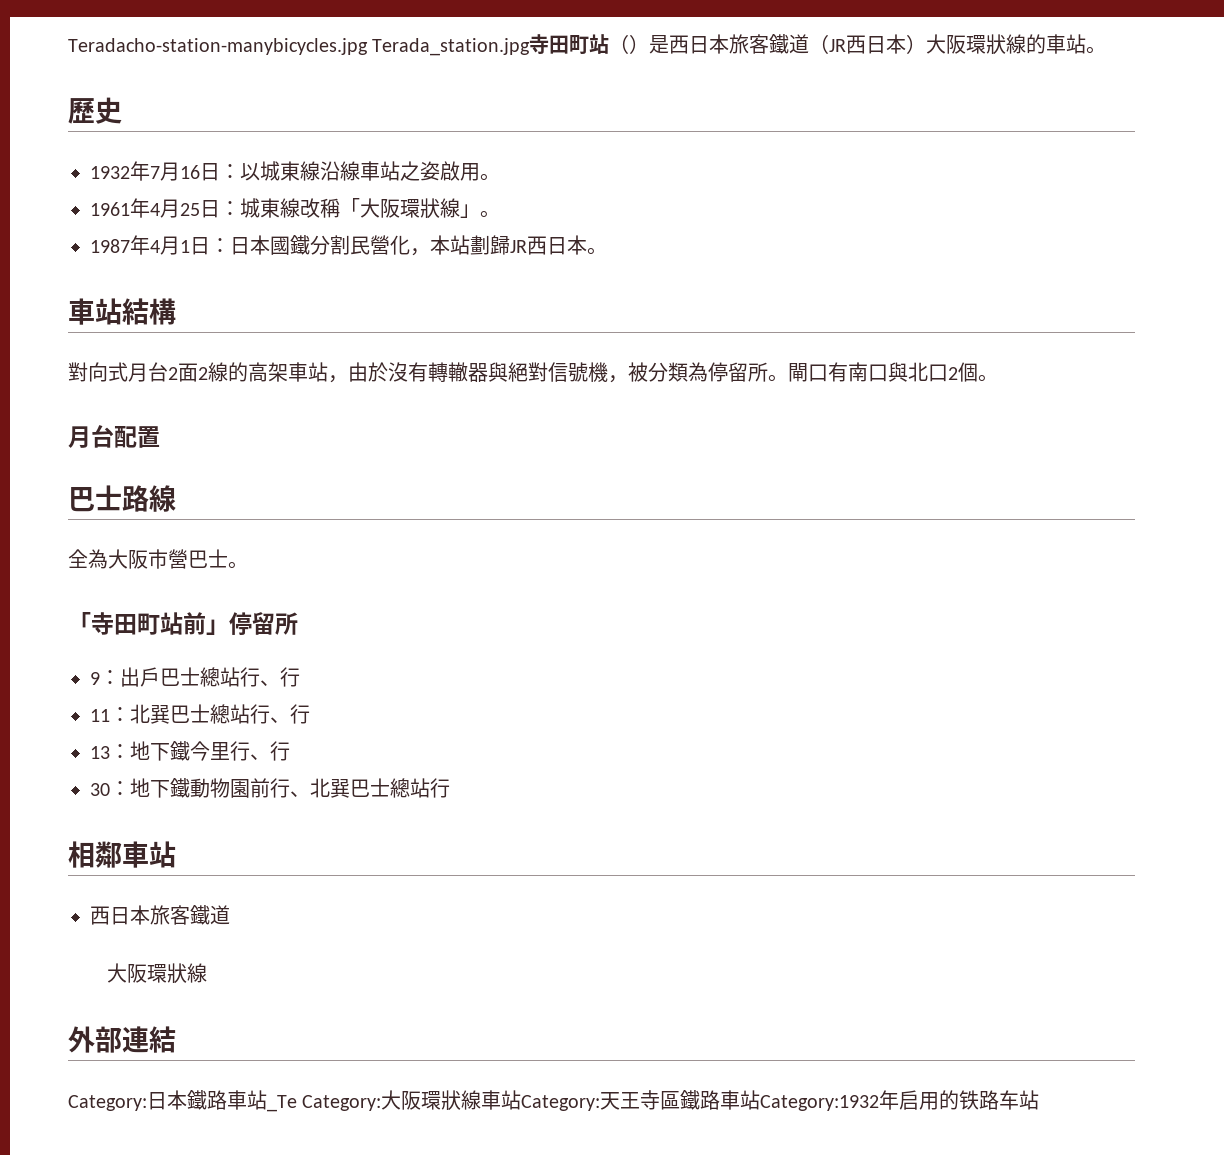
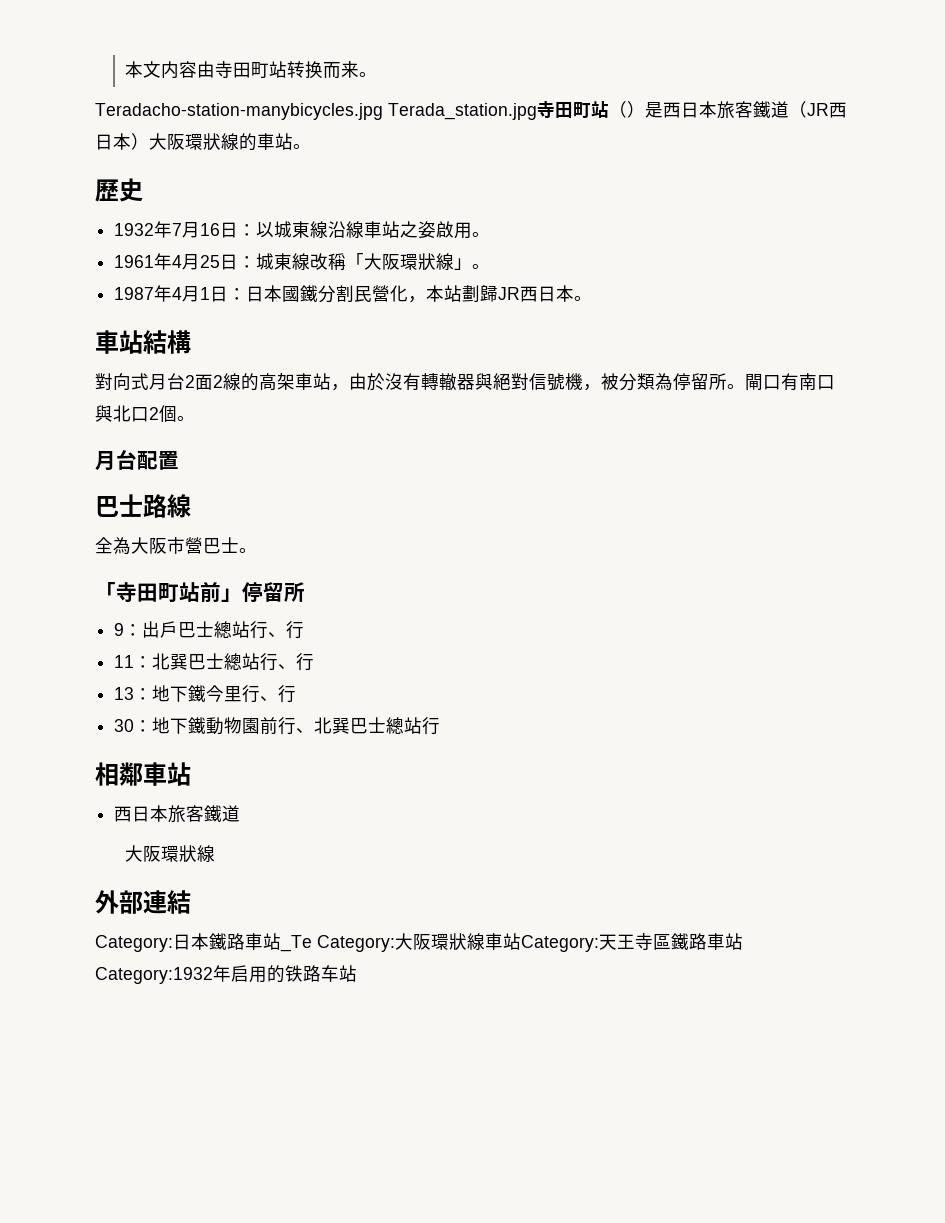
+ 本文内容由寺田町站转换而来。

